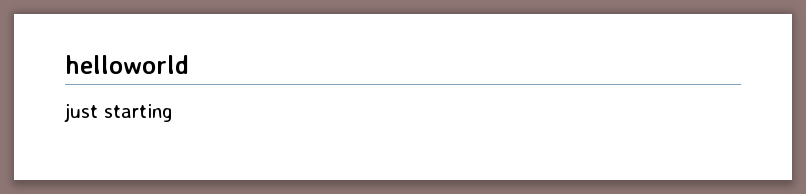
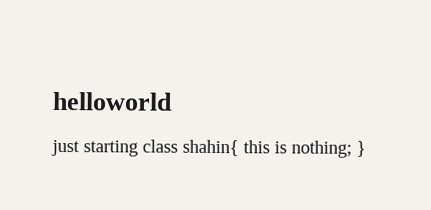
- just starting
+ just starting class shahin{ this is nothing; }

